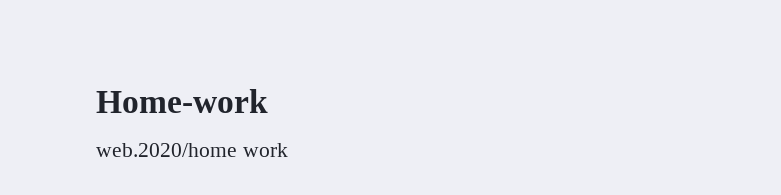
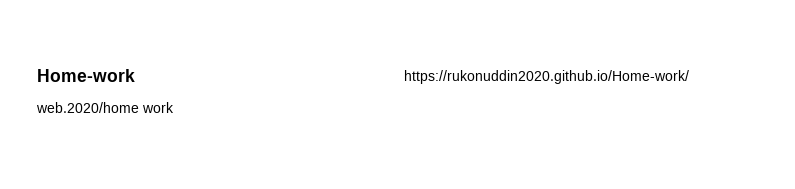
- web.2020/home work
+ web.2020/home work https://rukonuddin2020.github.io/Home-work/

